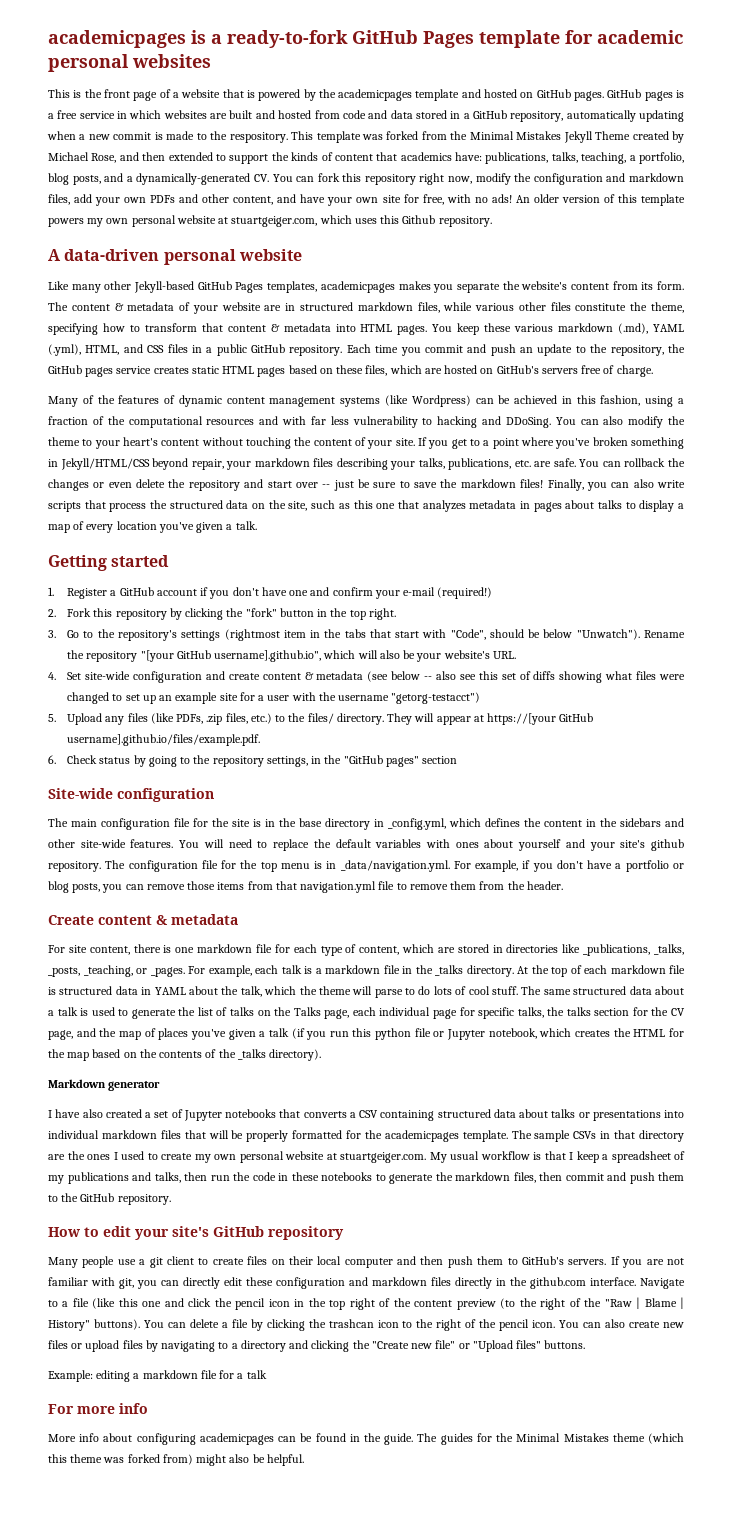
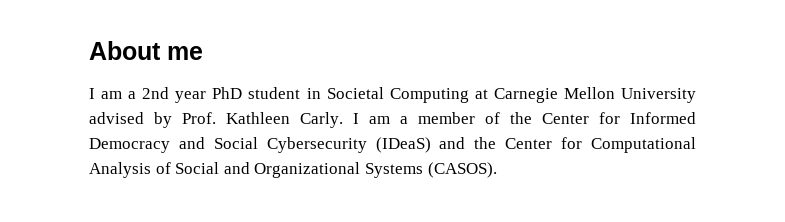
- academicpages is a ready-to-fork GitHub Pages template for academic personal websites
- This is the front page of a website that is powered by the academicpages template and hosted on GitHub pages. GitHub pages is a free service in which websites are built and hosted from code and data stored in a GitHub repository, automatically updating when a new commit is made to the respository. This template was forked from the Minimal Mistakes Jekyll Theme created by Michael Rose, and then extended to support the kinds of content that academics have: publications, talks, teaching, a portfolio, blog posts, and a dynamically-generated CV. You can fork this repository right now, modify the configuration and markdown files, add your own PDFs and other content, and have your own site for free, with no ads! An older version of this template powers my own personal website at stuartgeiger.com, which uses this Github repository.
- A data-driven personal website
- Like many other Jekyll-based GitHub Pages templates, academicpages makes you separate the website's content from its form. The content & metadata of your website are in structured markdown files, while various other files constitute the theme, specifying how to transform that content & metadata into HTML pages. You keep these various markdown (.md), YAML (.yml), HTML, and CSS files in a public GitHub repository. Each time you commit and push an update to the repository, the GitHub pages service creates static HTML pages based on these files, which are hosted on GitHub's servers free of charge.
- Many of the features of dynamic content management systems (like Wordpress) can be achieved in this fashion, using a fraction of the computational resources and with far less vulnerability to hacking and DDoSing. You can also modify the theme to your heart's content without touching the content of your site. If you get to a point where you've broken something in Jekyll/HTML/CSS beyond repair, your markdown files describing your talks, publications, etc. are safe. You can rollback the changes or even delete the repository and start over -- just be sure to save the markdown files! Finally, you can also write scripts that process the structured data on the site, such as this one that analyzes metadata in pages about talks to display a map of every location you've given a talk.
- Getting started
- 1. Register a GitHub account if you don't have one and confirm your e-mail (required!)
- 2. Fork this repository by clicking the "fork" button in the top right.
- 3. Go to the repository's settings (rightmost item in the tabs that start with "Code", should be below "Unwatch"). Rename the repository "[your GitHub username].github.io", which will also be your website's URL.
- 4. Set site-wide configuration and create content & metadata (see below -- also see this set of diffs showing what files were changed to set up an example site for a user with the username "getorg-testacct")
- 5. Upload any files (like PDFs, .zip files, etc.) to the files/ directory. They will appear at https://[your GitHub username].github.io/files/example.pdf.
- 6. Check status by going to the repository settings, in the "GitHub pages" section
- Site-wide configuration
- The main configuration file for the site is in the base directory in _config.yml, which defines the content in the sidebars and other site-wide features. You will need to replace the default variables with ones about yourself and your site's github repository. The configuration file for the top menu is in _data/navigation.yml. For example, if you don't have a portfolio or blog posts, you can remove those items from that navigation.yml file to remove them from the header.
- Create content & metadata
- For site content, there is one markdown file for each type of content, which are stored in directories like _publications, _talks, _posts, _teaching, or _pages. For example, each talk is a markdown file in the _talks directory. At the top of each markdown file is structured data in YAML about the talk, which the theme will parse to do lots of cool stuff. The same structured data about a talk is used to generate the list of talks on the Talks page, each individual page for specific talks, the talks section for the CV page, and the map of places you've given a talk (if you run this python file or Jupyter notebook, which creates the HTML for the map based on the contents of the _talks directory).
- Markdown generator
- I have also created a set of Jupyter notebooks that converts a CSV containing structured data about talks or presentations into individual markdown files that will be properly formatted for the academicpages template. The sample CSVs in that directory are the ones I used to create my own personal website at stuartgeiger.com. My usual workflow is that I keep a spreadsheet of my publications and talks, then run the code in these notebooks to generate the markdown files, then commit and push them to the GitHub repository.
- How to edit your site's GitHub repository
- Many people use a git client to create files on their local computer and then push them to GitHub's servers. If you are not familiar with git, you can directly edit these configuration and markdown files directly in the github.com interface. Navigate to a file (like this one and click the pencil icon in the top right of the content preview (to the right of the "Raw | Blame | History" buttons). You can delete a file by clicking the trashcan icon to the right of the pencil icon. You can also create new files or upload files by navigating to a directory and clicking the "Create new file" or "Upload files" buttons.
- Example: editing a markdown file for a talk
- For more info
- More info about configuring academicpages can be found in the guide. The guides for the Minimal Mistakes theme (which this theme was forked from) might also be helpful.
+ About me
+ I am a 2nd year PhD student in Societal Computing at Carnegie Mellon University advised by Prof. Kathleen Carly. I am a member of the Center for Informed Democracy and Social Cybersecurity (IDeaS) and the Center for Computational Analysis of Social and Organizational Systems (CASOS).

